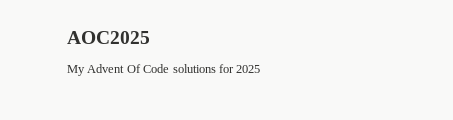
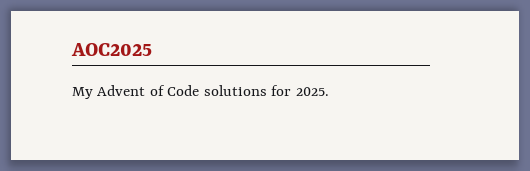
- My Advent Of Code solutions for 2025
+ My Advent of Code solutions for 2025.

